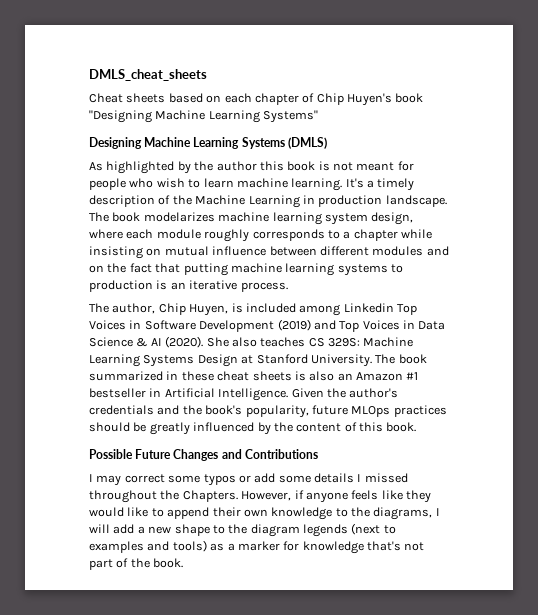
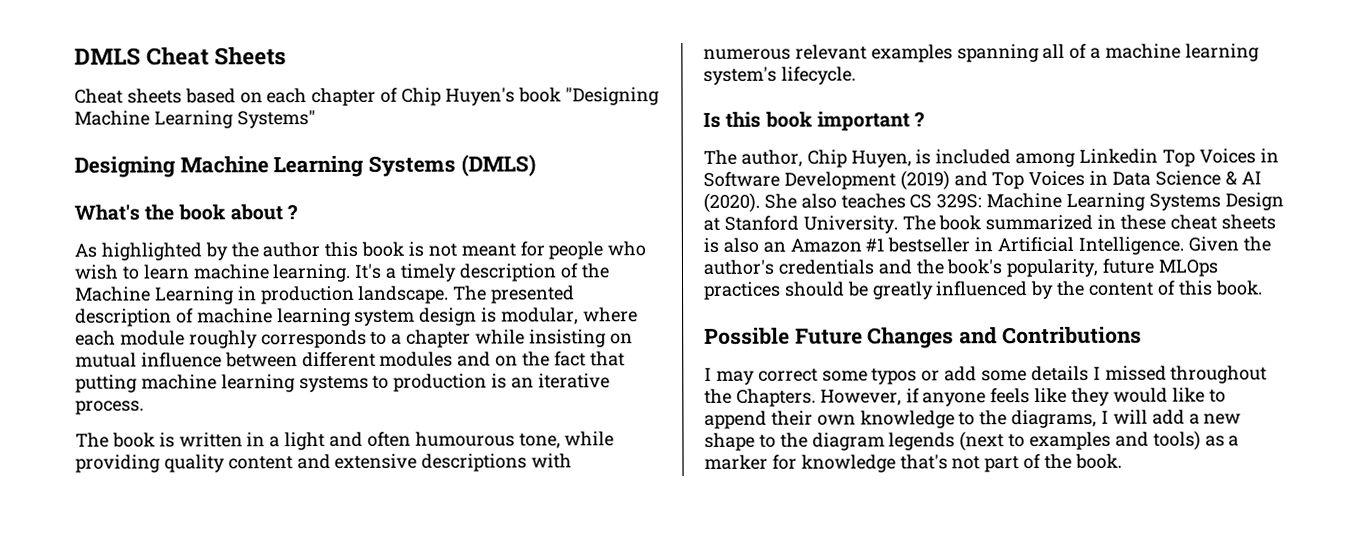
- DMLS_cheat_sheets
+ DMLS Cheat Sheets
+ What's the book about ?
- The book modelarizes machine learning system design, where each module roughly corresponds to a chapter while insisting on mutual influence between different modules and on the fact that putting machine learning systems to production is an iterative process.
+ The presented description of machine learning system design is modular, where each module roughly corresponds to a chapter while insisting on mutual influence between different modules and on the fact that putting machine learning systems to production is an iterative process.
+ The book is written in a light and often humourous tone, while providing quality content and extensive descriptions with numerous relevant examples spanning all of a machine learning system's lifecycle.
+ Is this book important ?

